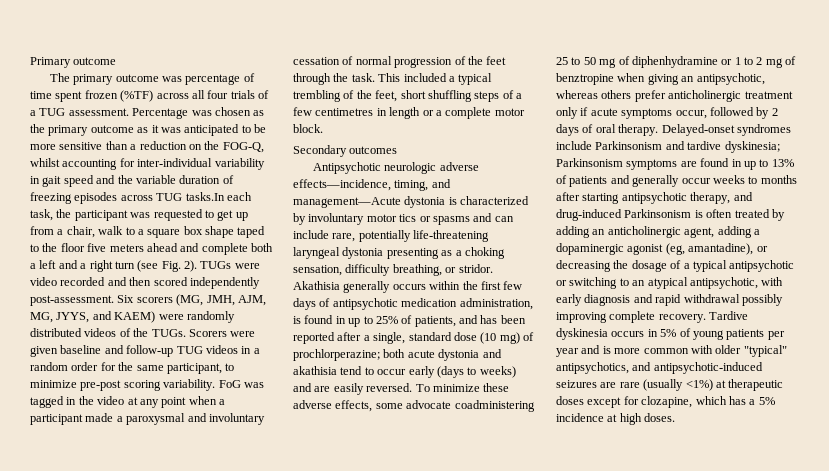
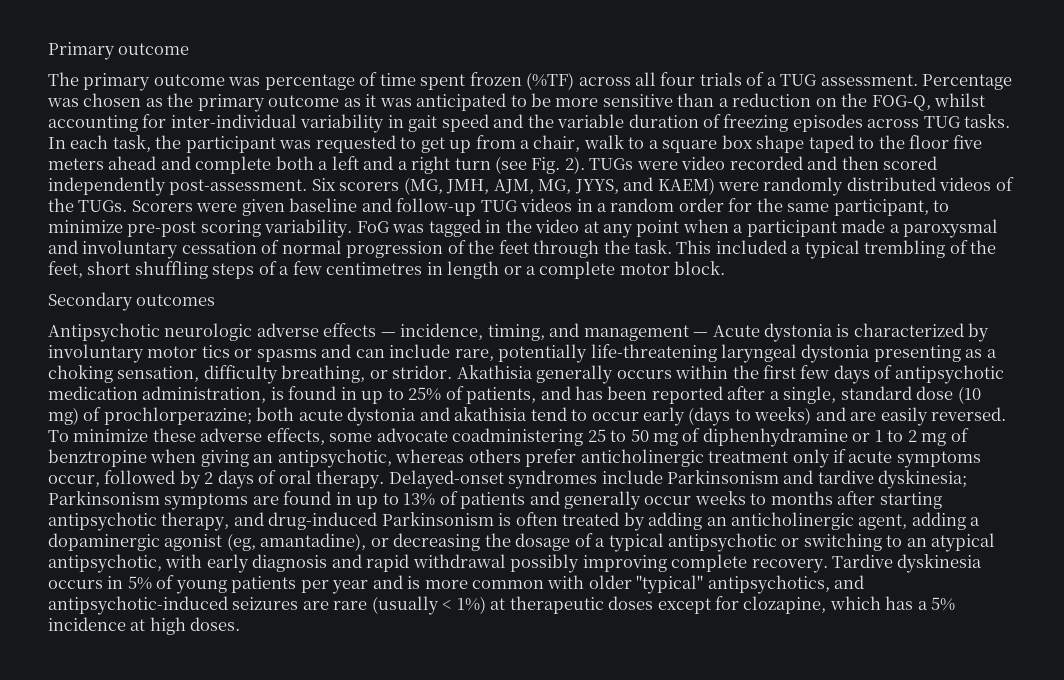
- Percentage was chosen as the primary outcome as it was anticipated to be more sensitive than a reduction on the FOG-Q, whilst accounting for inter-individual variability in gait speed and the variable duration of freezing episodes across TUG tasks.In each task, the participant was requested to get up from a chair, walk to a square box shape taped to the floor five meters ahead and complete both a left and a right turn (see Fig. 2).
+ Percentage was chosen as the primary outcome as it was anticipated to be more sensitive than a reduction on the FOG-Q, whilst accounting for inter-individual variability in gait speed and the variable duration of freezing episodes across TUG tasks. In each task, the participant was requested to get up from a chair, walk to a square box shape taped to the floor five meters ahead and complete both a left and a right turn (see Fig. 2).
- Antipsychotic neurologic adverse effects—incidence, timing, and management—Acute dystonia is characterized by involuntary motor tics or spasms and can include rare, potentially life‑threatening laryngeal dystonia presenting as a choking sensation, difficulty breathing, or stridor.
+ Antipsychotic neurologic adverse effects — incidence, timing, and management — Acute dystonia is characterized by involuntary motor tics or spasms and can include rare, potentially life‑threatening laryngeal dystonia presenting as a choking sensation, difficulty breathing, or stridor.
- Tardive dyskinesia occurs in 5% of young patients per year and is more common with older "typical" antipsychotics, and antipsychotic‑induced seizures are rare (usually <1%) at therapeutic doses except for clozapine, which has a 5% incidence at high doses.
+ Tardive dyskinesia occurs in 5% of young patients per year and is more common with older "typical" antipsychotics, and antipsychotic‑induced seizures are rare (usually < 1%) at therapeutic doses except for clozapine, which has a 5% incidence at high doses.

